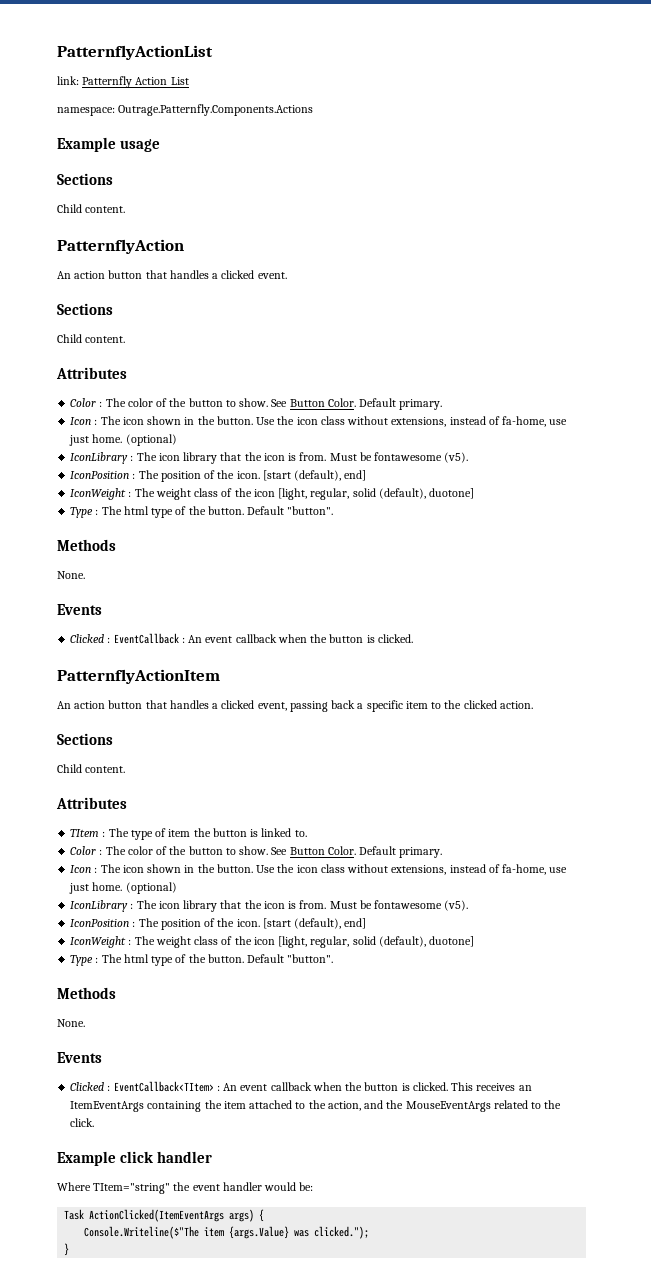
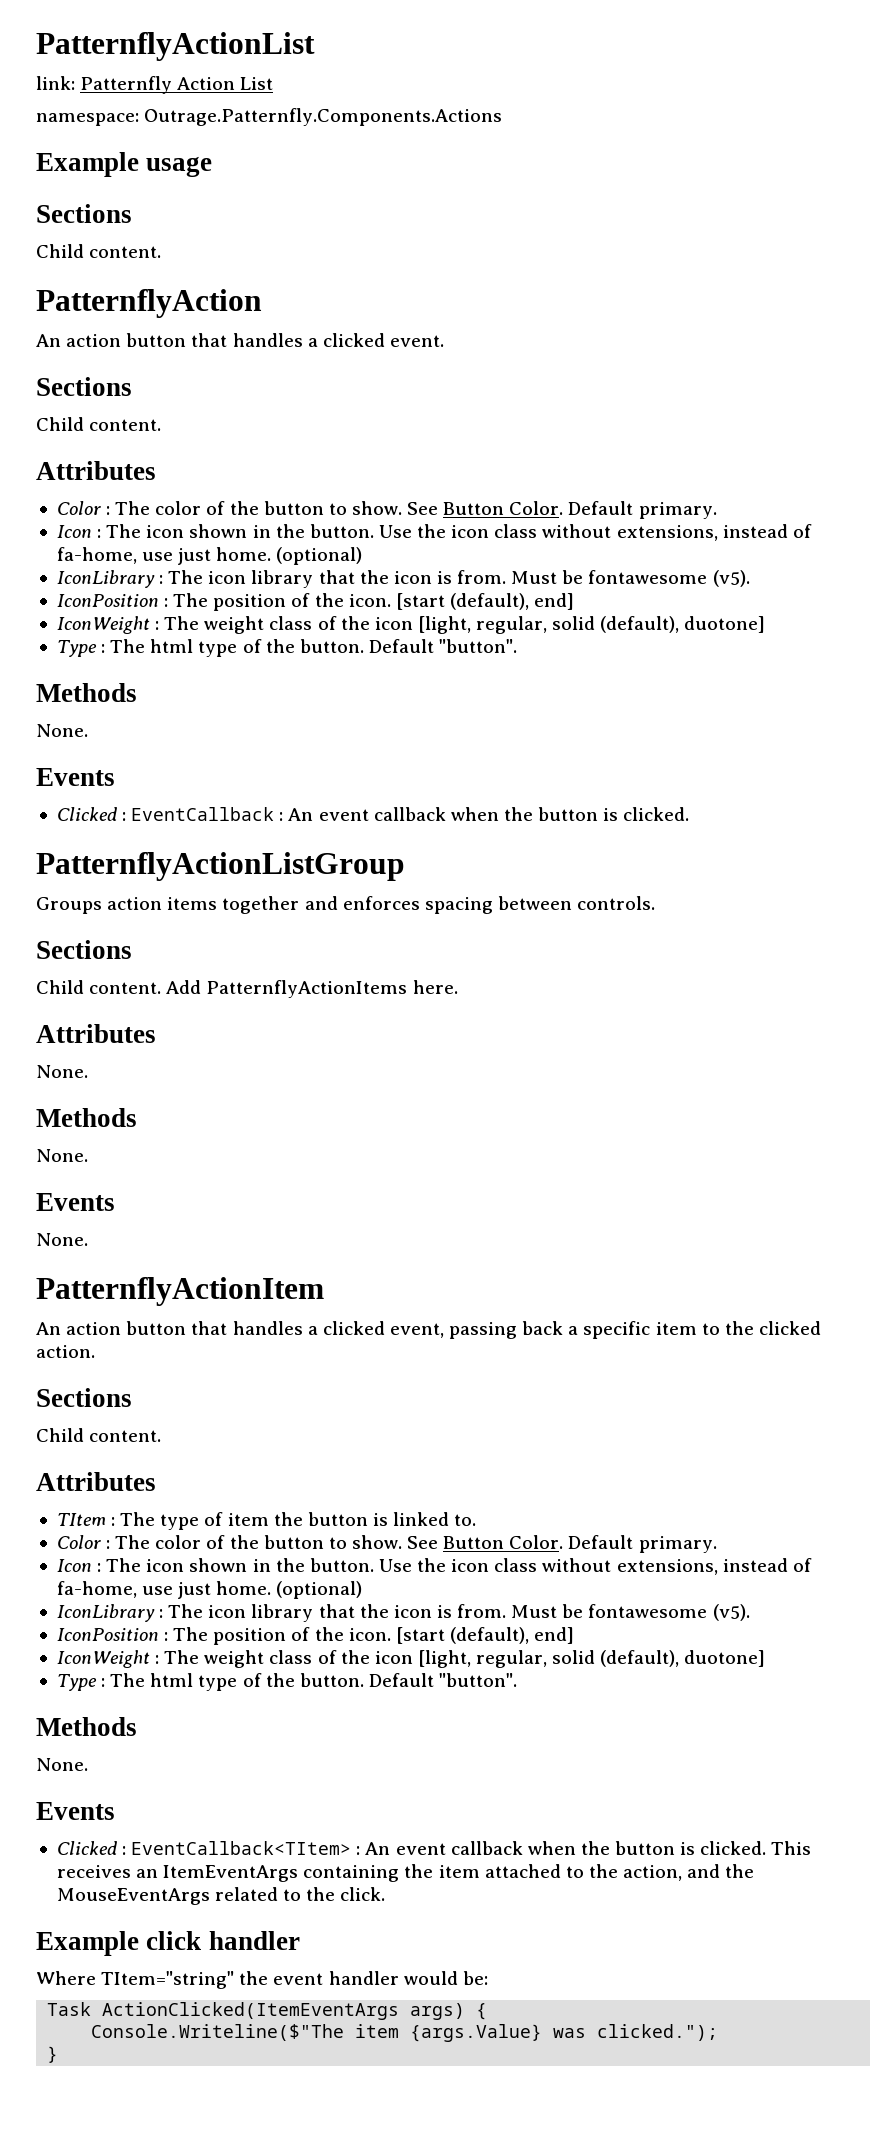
+ PatternflyActionListGroup
+ Groups action items together and enforces spacing between controls.
+ Sections
+ Child content. Add PatternflyActionItems here.
+ Attributes
+ None.
+ Methods
+ None.
+ Events
+ None.

